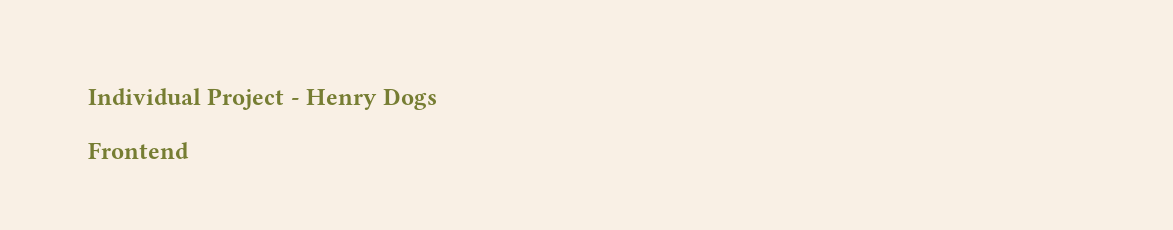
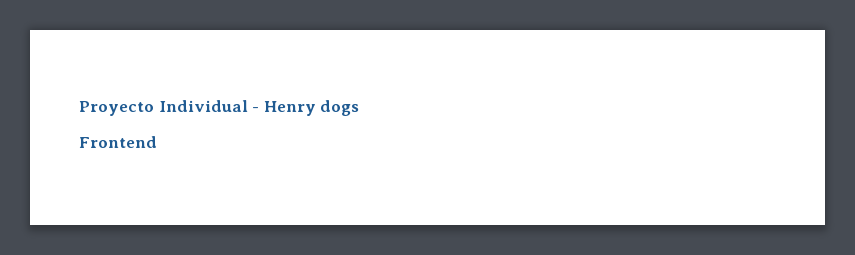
- Individual Project - Henry Dogs
+ Proyecto Individual - Henry dogs

